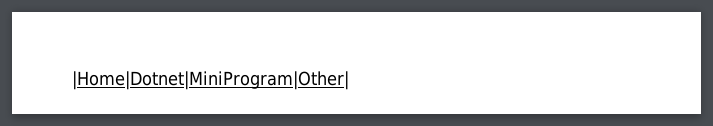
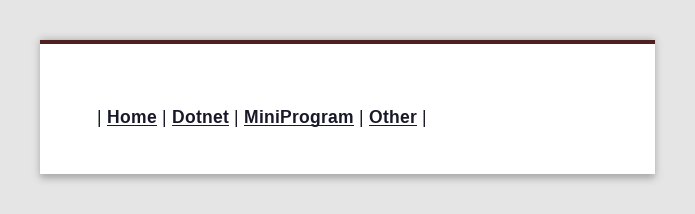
- |Home|Dotnet|MiniProgram|Other|
+ | Home | Dotnet | MiniProgram | Other |

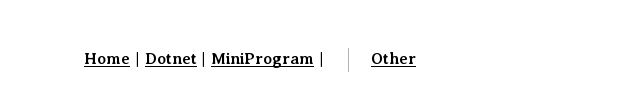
- | Home | Dotnet | MiniProgram | Other |
+ Home | Dotnet | MiniProgram | Other

